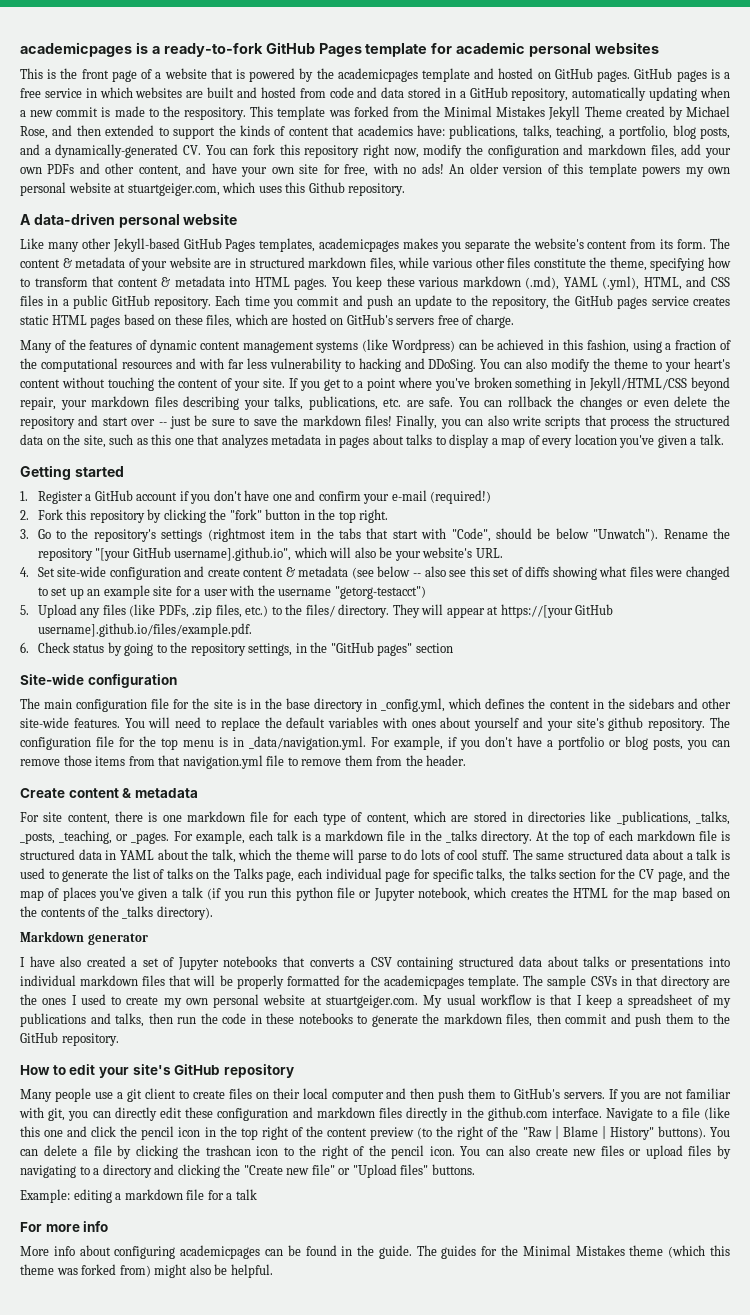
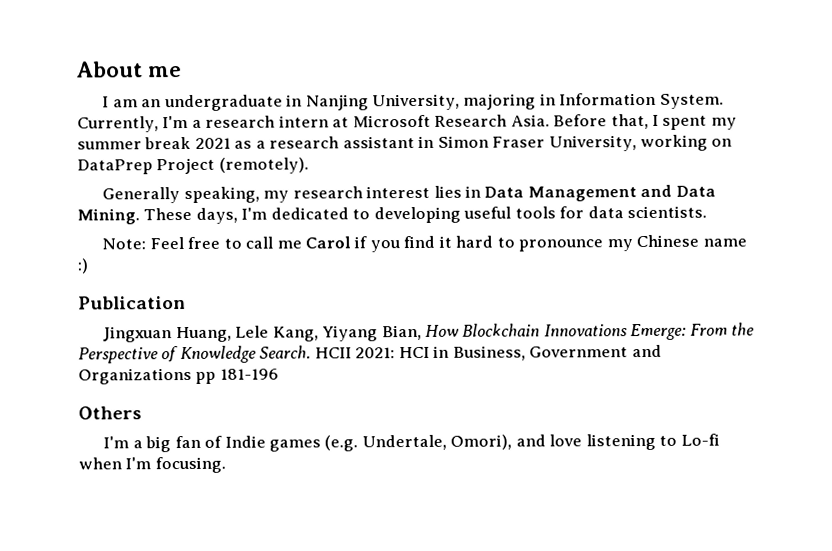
- academicpages is a ready-to-fork GitHub Pages template for academic personal websites
- This is the front page of a website that is powered by the academicpages template and hosted on GitHub pages. GitHub pages is a free service in which websites are built and hosted from code and data stored in a GitHub repository, automatically updating when a new commit is made to the respository. This template was forked from the Minimal Mistakes Jekyll Theme created by Michael Rose, and then extended to support the kinds of content that academics have: publications, talks, teaching, a portfolio, blog posts, and a dynamically-generated CV. You can fork this repository right now, modify the configuration and markdown files, add your own PDFs and other content, and have your own site for free, with no ads! An older version of this template powers my own personal website at stuartgeiger.com, which uses this Github repository.
- A data-driven personal website
- Like many other Jekyll-based GitHub Pages templates, academicpages makes you separate the website's content from its form. The content & metadata of your website are in structured markdown files, while various other files constitute the theme, specifying how to transform that content & metadata into HTML pages. You keep these various markdown (.md), YAML (.yml), HTML, and CSS files in a public GitHub repository. Each time you commit and push an update to the repository, the GitHub pages service creates static HTML pages based on these files, which are hosted on GitHub's servers free of charge.
- Many of the features of dynamic content management systems (like Wordpress) can be achieved in this fashion, using a fraction of the computational resources and with far less vulnerability to hacking and DDoSing. You can also modify the theme to your heart's content without touching the content of your site. If you get to a point where you've broken something in Jekyll/HTML/CSS beyond repair, your markdown files describing your talks, publications, etc. are safe. You can rollback the changes or even delete the repository and start over -- just be sure to save the markdown files! Finally, you can also write scripts that process the structured data on the site, such as this one that analyzes metadata in pages about talks to display a map of every location you've given a talk.
- Getting started
- 1. Register a GitHub account if you don't have one and confirm your e-mail (required!)
- 2. Fork this repository by clicking the "fork" button in the top right.
- 3. Go to the repository's settings (rightmost item in the tabs that start with "Code", should be below "Unwatch"). Rename the repository "[your GitHub username].github.io", which will also be your website's URL.
- 4. Set site-wide configuration and create content & metadata (see below -- also see this set of diffs showing what files were changed to set up an example site for a user with the username "getorg-testacct")
- 5. Upload any files (like PDFs, .zip files, etc.) to the files/ directory. They will appear at https://[your GitHub username].github.io/files/example.pdf.
- 6. Check status by going to the repository settings, in the "GitHub pages" section
- Site-wide configuration
- The main configuration file for the site is in the base directory in _config.yml, which defines the content in the sidebars and other site-wide features. You will need to replace the default variables with ones about yourself and your site's github repository. The configuration file for the top menu is in _data/navigation.yml. For example, if you don't have a portfolio or blog posts, you can remove those items from that navigation.yml file to remove them from the header.
- Create content & metadata
- For site content, there is one markdown file for each type of content, which are stored in directories like _publications, _talks, _posts, _teaching, or _pages. For example, each talk is a markdown file in the _talks directory. At the top of each markdown file is structured data in YAML about the talk, which the theme will parse to do lots of cool stuff. The same structured data about a talk is used to generate the list of talks on the Talks page, each individual page for specific talks, the talks section for the CV page, and the map of places you've given a talk (if you run this python file or Jupyter notebook, which creates the HTML for the map based on the contents of the _talks directory).
- Markdown generator
- I have also created a set of Jupyter notebooks that converts a CSV containing structured data about talks or presentations into individual markdown files that will be properly formatted for the academicpages template. The sample CSVs in that directory are the ones I used to create my own personal website at stuartgeiger.com. My usual workflow is that I keep a spreadsheet of my publications and talks, then run the code in these notebooks to generate the markdown files, then commit and push them to the GitHub repository.
- How to edit your site's GitHub repository
- Many people use a git client to create files on their local computer and then push them to GitHub's servers. If you are not familiar with git, you can directly edit these configuration and markdown files directly in the github.com interface. Navigate to a file (like this one and click the pencil icon in the top right of the content preview (to the right of the "Raw | Blame | History" buttons). You can delete a file by clicking the trashcan icon to the right of the pencil icon. You can also create new files or upload files by navigating to a directory and clicking the "Create new file" or "Upload files" buttons.
- Example: editing a markdown file for a talk
- For more info
- More info about configuring academicpages can be found in the guide. The guides for the Minimal Mistakes theme (which this theme was forked from) might also be helpful.
+ About me
+ I am an undergraduate in Nanjing University, majoring in Information System. Currently, I'm a research intern at Microsoft Research Asia. Before that, I spent my summer break 2021 as a research assistant in Simon Fraser University, working on DataPrep Project (remotely).
+ Generally speaking, my research interest lies in Data Management and Data Mining. These days, I'm dedicated to developing useful tools for data scientists.
+ Note: Feel free to call me Carol if you find it hard to pronounce my Chinese name :)
+ Publication
+ Jingxuan Huang, Lele Kang, Yiyang Bian, How Blockchain Innovations Emerge: From the Perspective of Knowledge Search. HCII 2021: HCI in Business, Government and Organizations pp 181-196
+ Others
+ I'm a big fan of Indie games (e.g. Undertale, Omori), and love listening to Lo-fi when I'm focusing.

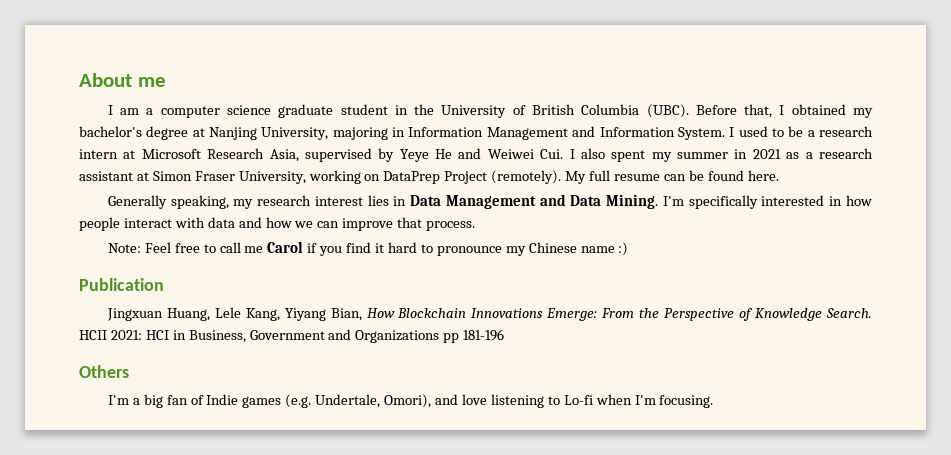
- I am an undergraduate in Nanjing University, majoring in Information System. Currently, I'm a research intern at Microsoft Research Asia. Before that, I spent my summer break 2021 as a research assistant in Simon Fraser University, working on DataPrep Project (remotely).
+ I am a computer science graduate student in the University of British Columbia (UBC). Before that, I obtained my bachelor's degree at Nanjing University, majoring in Information Management and Information System. I used to be a research intern at Microsoft Research Asia, supervised by Yeye He and Weiwei Cui. I also spent my summer in 2021 as a research assistant at Simon Fraser University, working on DataPrep Project (remotely). My full resume can be found here.
- These days, I'm dedicated to developing useful tools for data scientists.
+ I'm specifically interested in how people interact with data and how we can improve that process.

